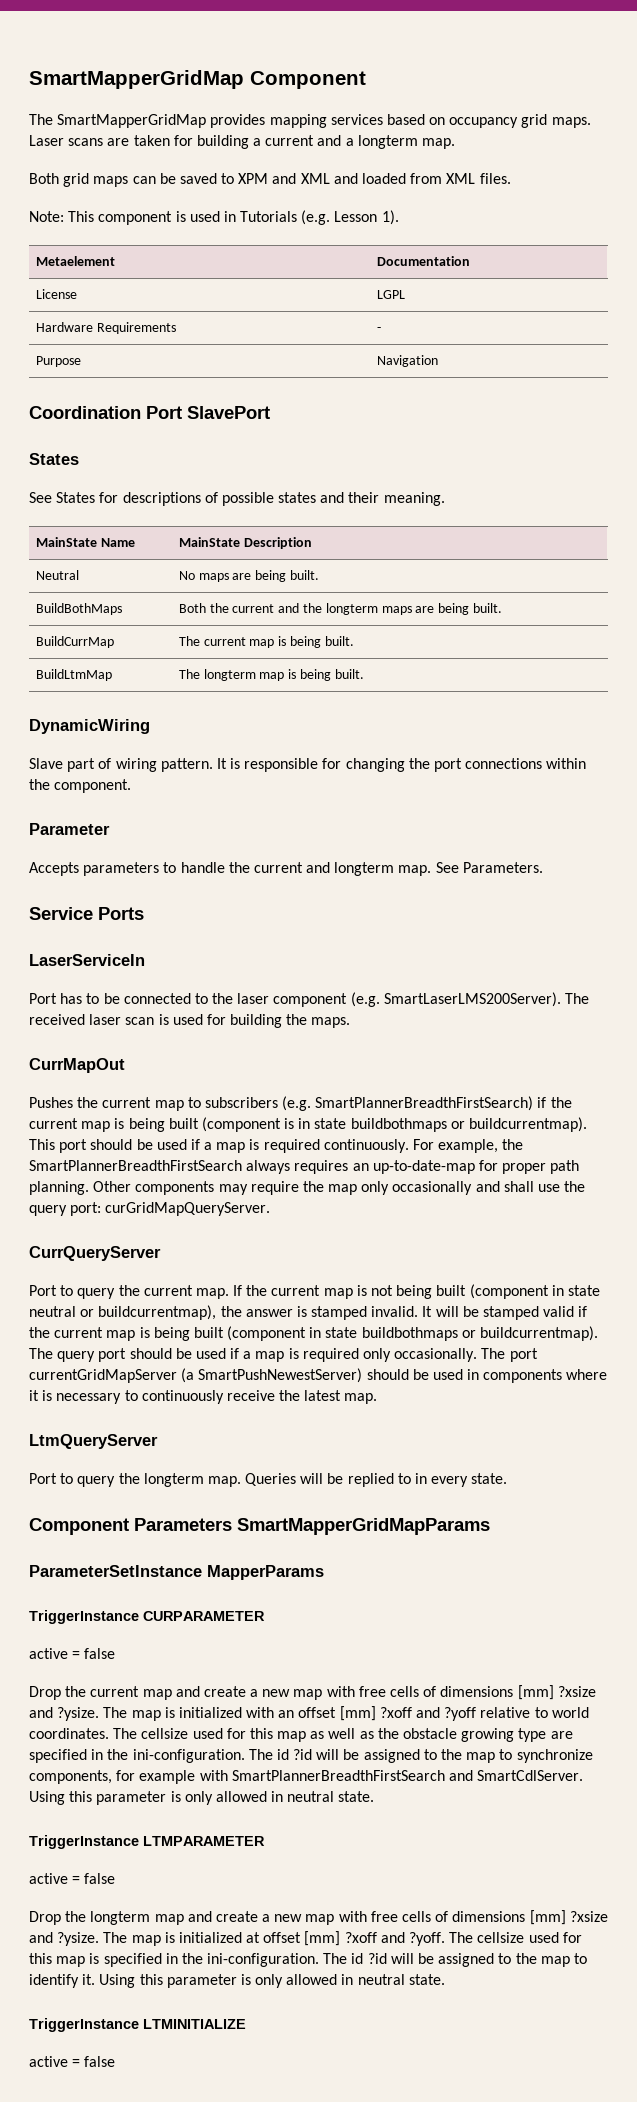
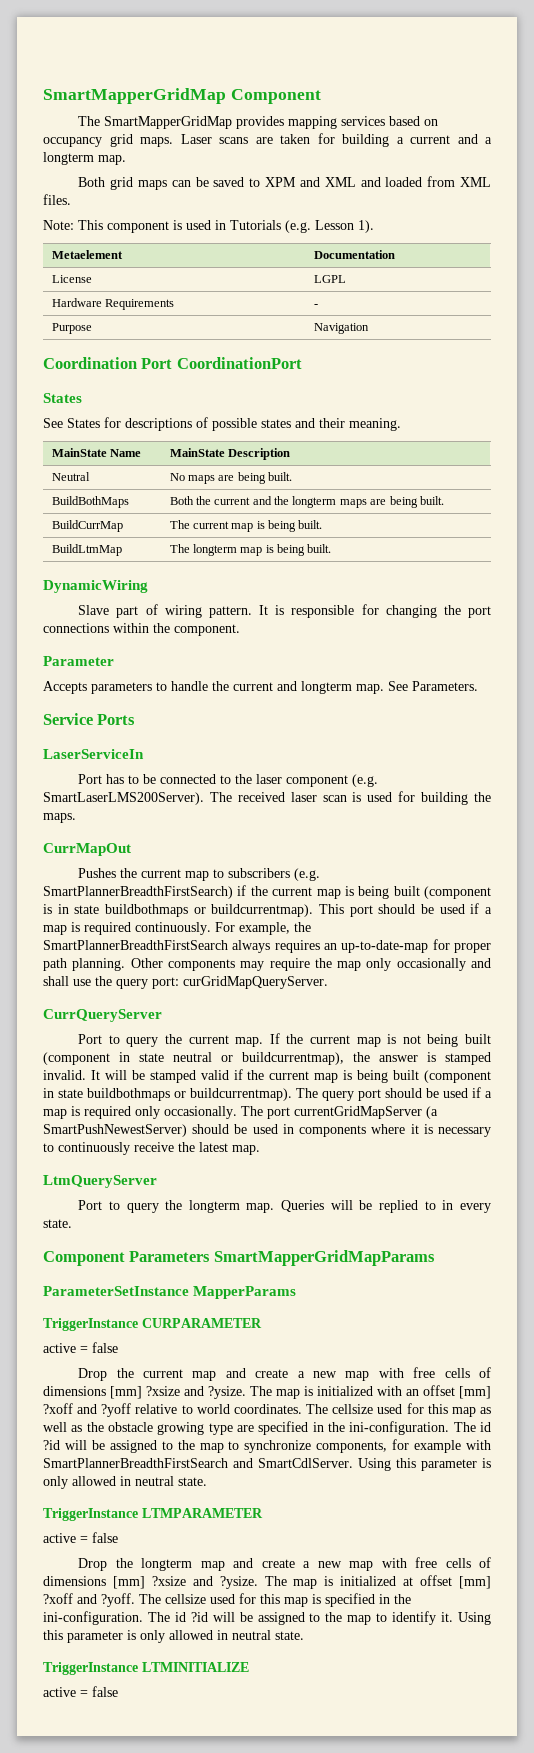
- Coordination Port SlavePort
+ Coordination Port CoordinationPort

